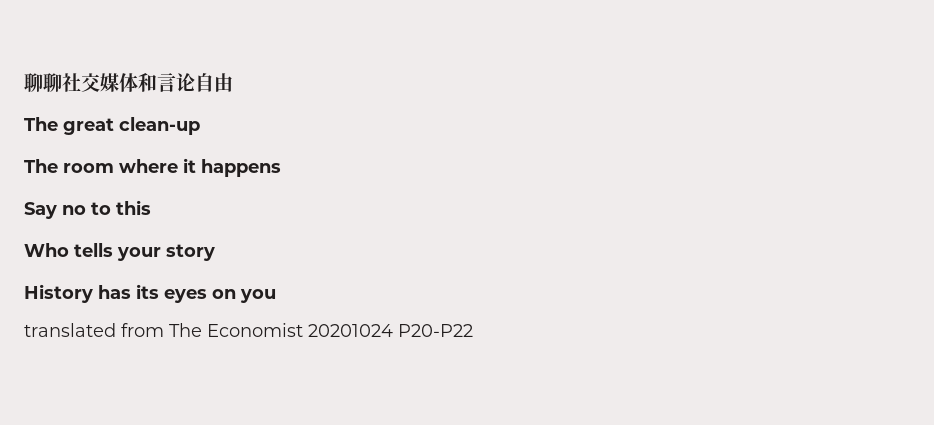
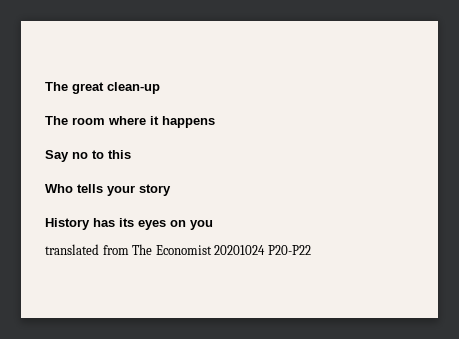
- 聊聊社交媒体和言论自由

